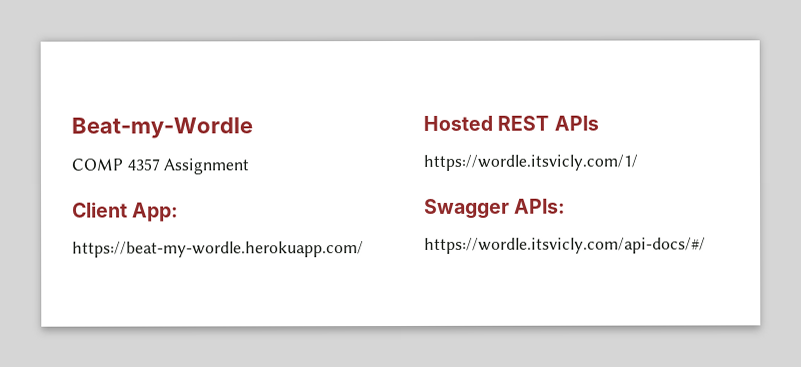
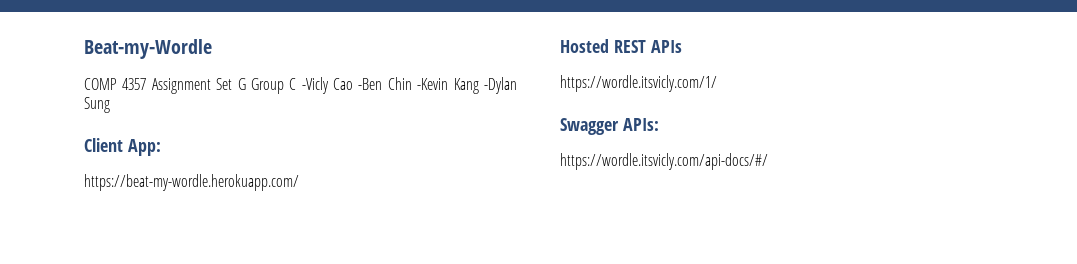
- COMP 4357 Assignment
+ COMP 4357 Assignment Set G Group C -Vicly Cao -Ben Chin -Kevin Kang -Dylan Sung

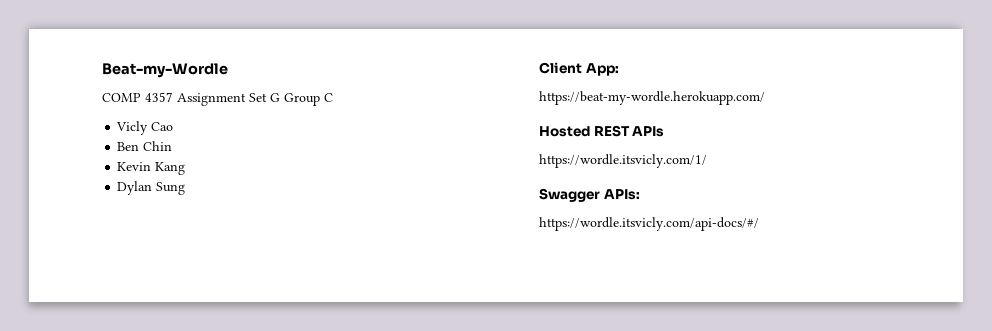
- COMP 4357 Assignment Set G Group C -Vicly Cao -Ben Chin -Kevin Kang -Dylan Sung
+ COMP 4357 Assignment Set G Group C
+ Vicly Cao
+ Ben Chin
+ Kevin Kang
+ Dylan Sung

